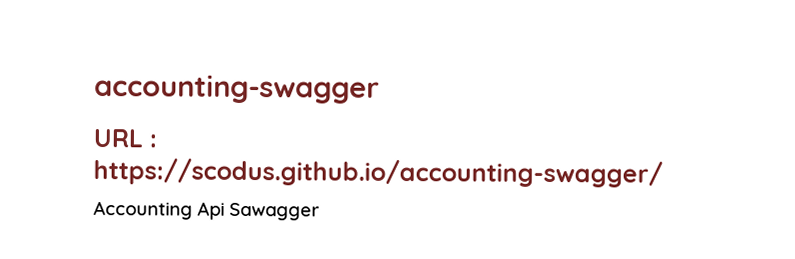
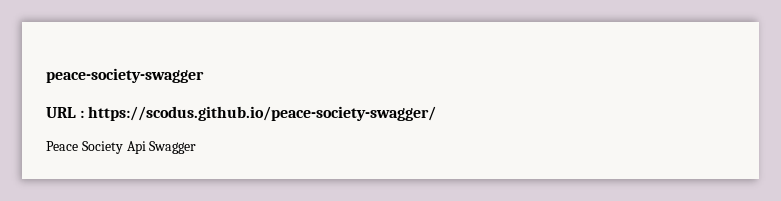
- accounting-swagger
+ peace-society-swagger
- URL : https://scodus.github.io/accounting-swagger/
- Accounting Api Sawagger
+ URL : https://scodus.github.io/peace-society-swagger/
+ Peace Society Api Swagger

